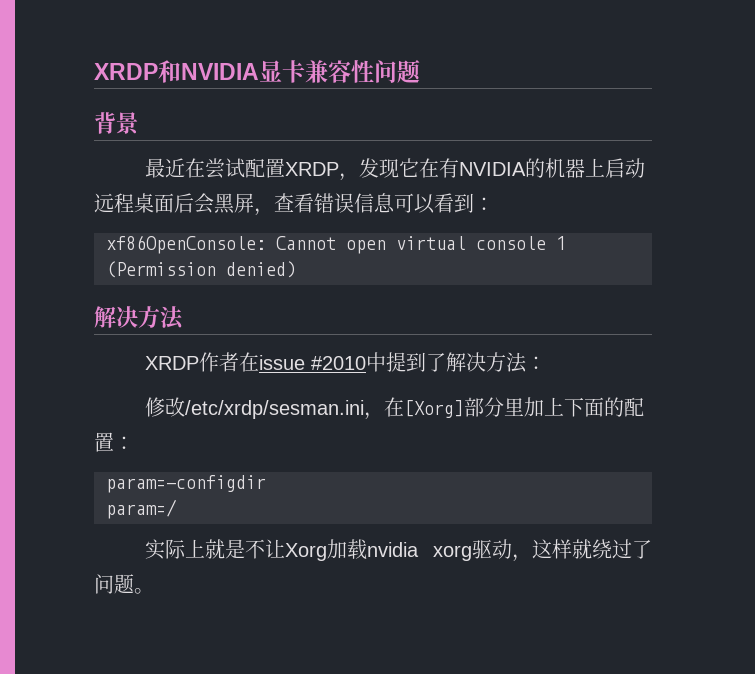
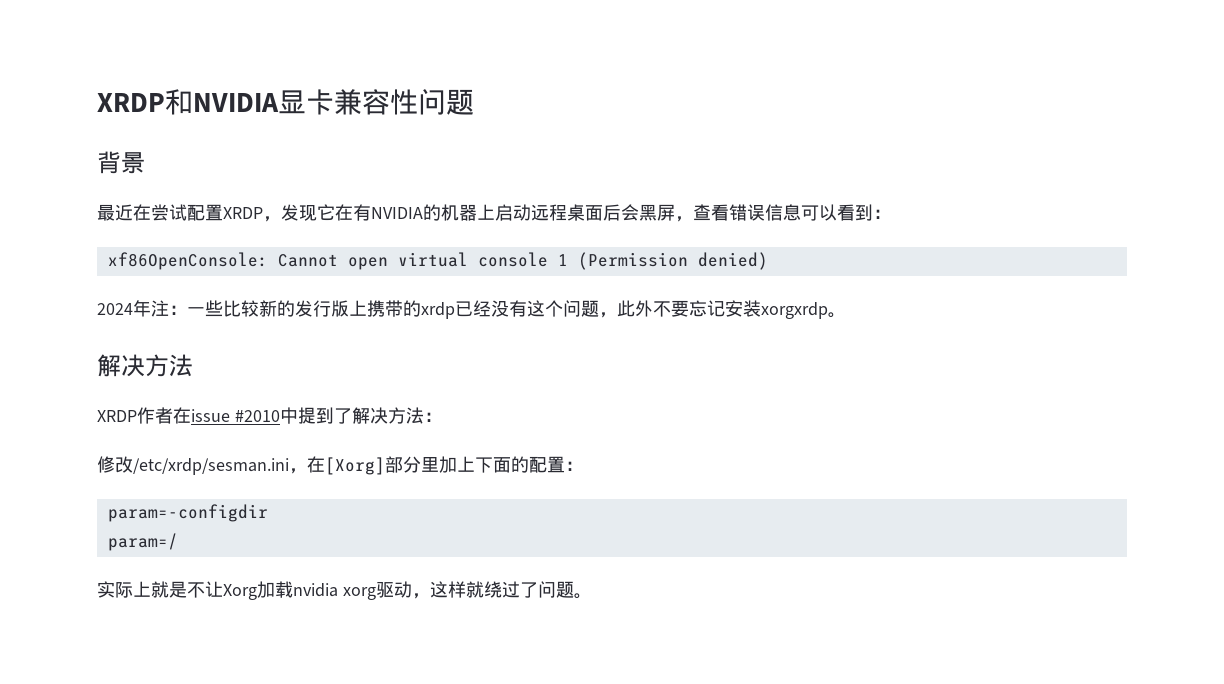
+ 2024年注：一些比较新的发行版上携带的xrdp已经没有这个问题，此外不要忘记安装xorgxrdp。

